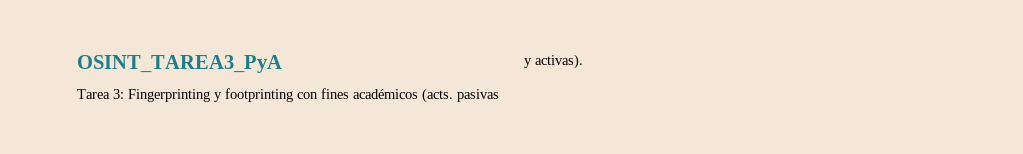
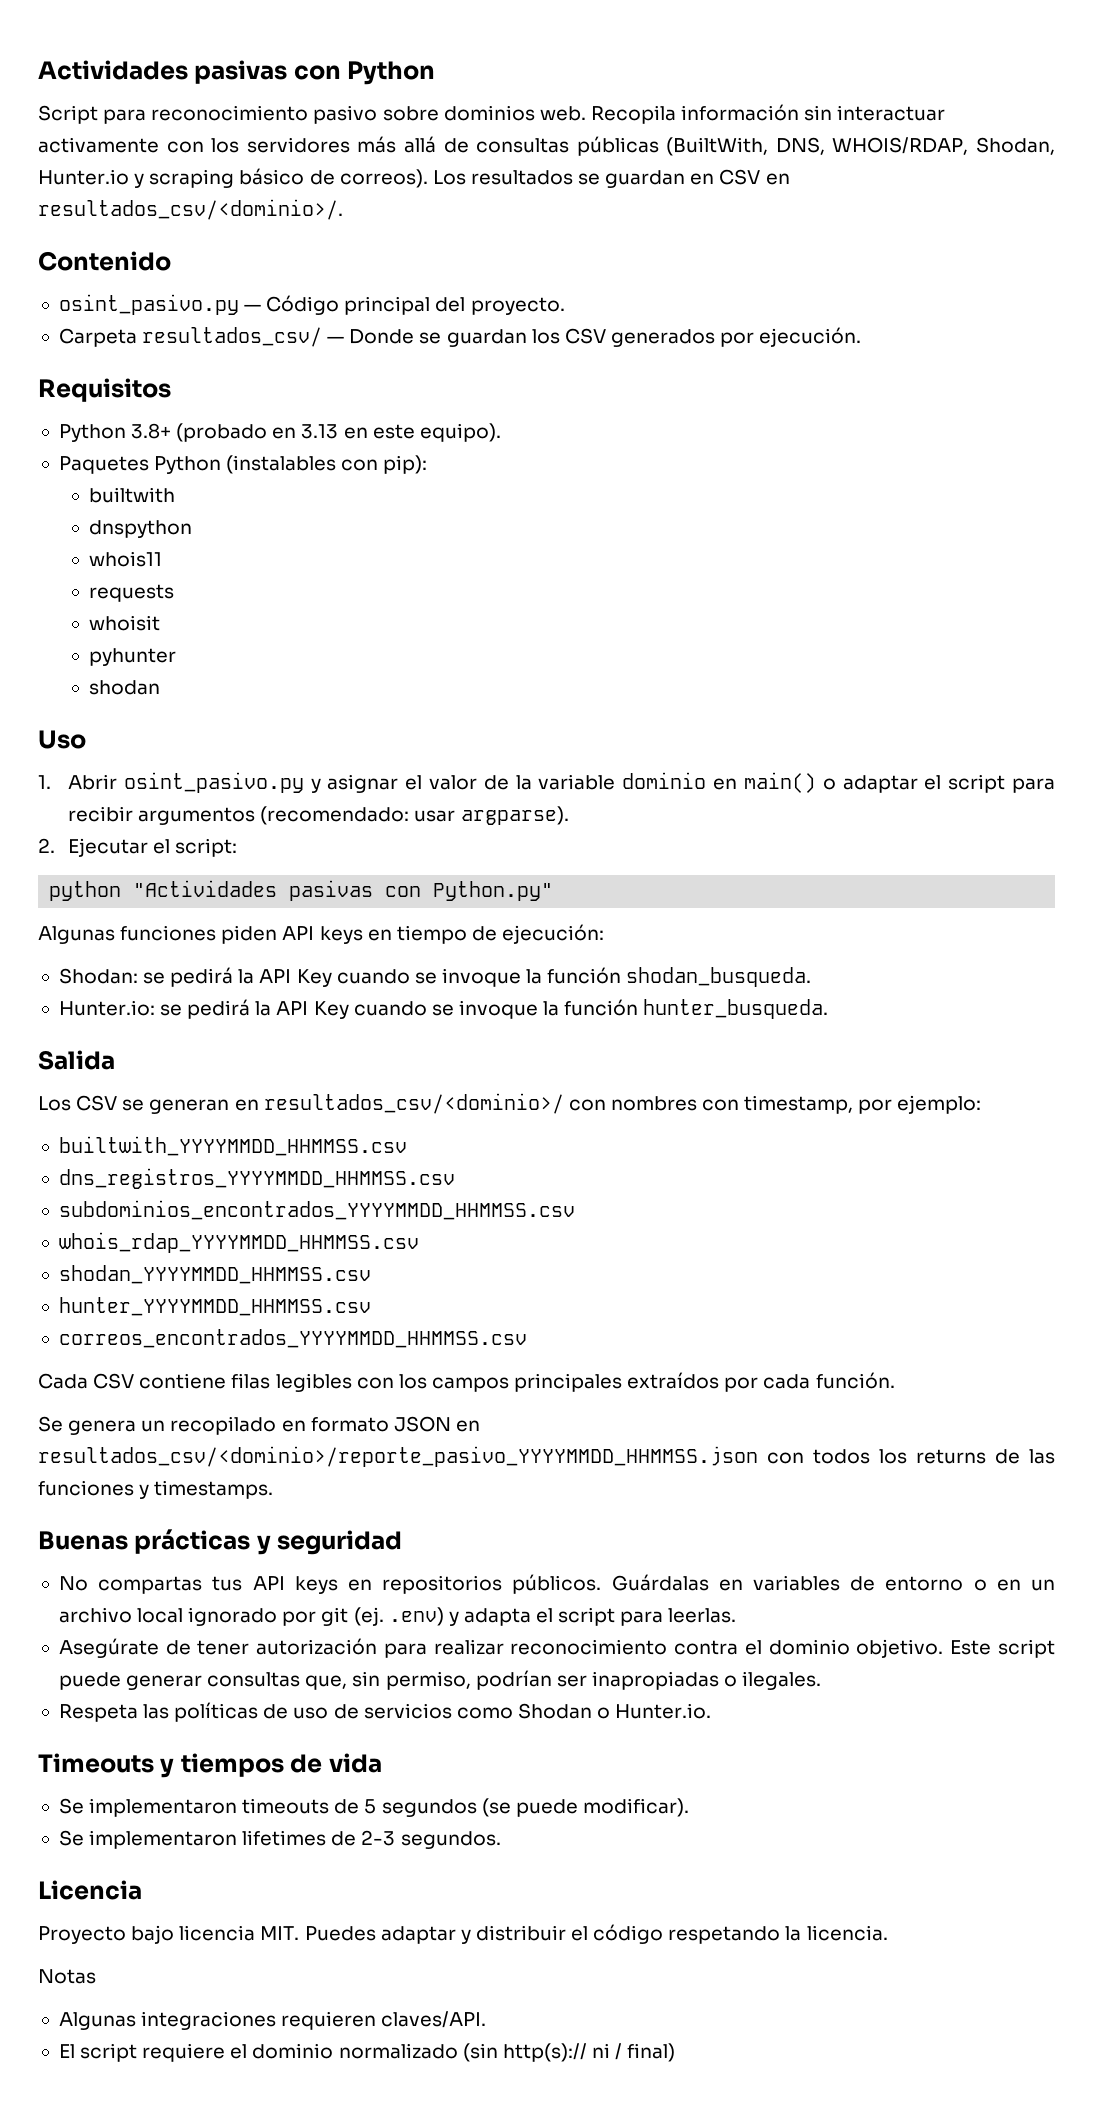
- OSINT_TAREA3_PyA
- Tarea 3: Fingerprinting y footprinting con fines académicos (acts. pasivas y activas).
+ Actividades pasivas con Python
+ Script para reconocimiento pasivo sobre dominios web. Recopila información sin interactuar activamente con los servidores más allá de consultas públicas (BuiltWith, DNS, WHOIS/RDAP, Shodan, Hunter.io y scraping básico de correos). Los resultados se guardan en CSV en resultados_csv/<dominio>/.
+ Contenido
+ osint_pasivo.py — Código principal del proyecto.
+ Carpeta resultados_csv/ — Donde se guardan los CSV generados por ejecución.
+ Requisitos
+ Python 3.8+ (probado en 3.13 en este equipo).
+ Paquetes Python (instalables con pip):
+ builtwith
+ dnspython
+ whois11
+ requests
+ whoisit
+ pyhunter
+ shodan
+ Uso
+ 1. Abrir osint_pasivo.py y asignar el valor de la variable dominio en main() o adaptar el script para recibir argumentos (recomendado: usar argparse).
+ 2. Ejecutar el script:
+ python "Actividades pasivas con Python.py"
+ Algunas funciones piden API keys en tiempo de ejecución:
+ Shodan: se pedirá la API Key cuando se invoque la función shodan_busqueda.
+ Hunter.io: se pedirá la API Key cuando se invoque la función hunter_busqueda.
+ Salida
+ Los CSV se generan en resultados_csv/<dominio>/ con nombres con timestamp, por ejemplo:
+ builtwith_YYYYMMDD_HHMMSS.csv
+ dns_registros_YYYYMMDD_HHMMSS.csv
+ subdominios_encontrados_YYYYMMDD_HHMMSS.csv
+ whois_rdap_YYYYMMDD_HHMMSS.csv
+ shodan_YYYYMMDD_HHMMSS.csv
+ hunter_YYYYMMDD_HHMMSS.csv
+ correos_encontrados_YYYYMMDD_HHMMSS.csv
+ Cada CSV contiene filas legibles con los campos principales extraídos por cada función.
+ Se genera un recopilado en formato JSON en resultados_csv/<dominio>/reporte_pasivo_YYYYMMDD_HHMMSS.json con todos los returns de las funciones y timestamps.
+ Buenas prácticas y seguridad
+ No compartas tus API keys en repositorios públicos. Guárdalas en variables de entorno o en un archivo local ignorado por git (ej. .env) y adapta el script para leerlas.
+ Asegúrate de tener autorización para realizar reconocimiento contra el dominio objetivo. Este script puede generar consultas que, sin permiso, podrían ser inapropiadas o ilegales.
+ Respeta las políticas de uso de servicios como Shodan o Hunter.io.
+ Timeouts y tiempos de vida
+ Se implementaron timeouts de 5 segundos (se puede modificar).
+ Se implementaron lifetimes de 2-3 segundos.
+ Licencia
+ Proyecto bajo licencia MIT. Puedes adaptar y distribuir el código respetando la licencia.
+ Notas
+ Algunas integraciones requieren claves/API.
+ El script requiere el dominio normalizado (sin http(s):// ni / final)

